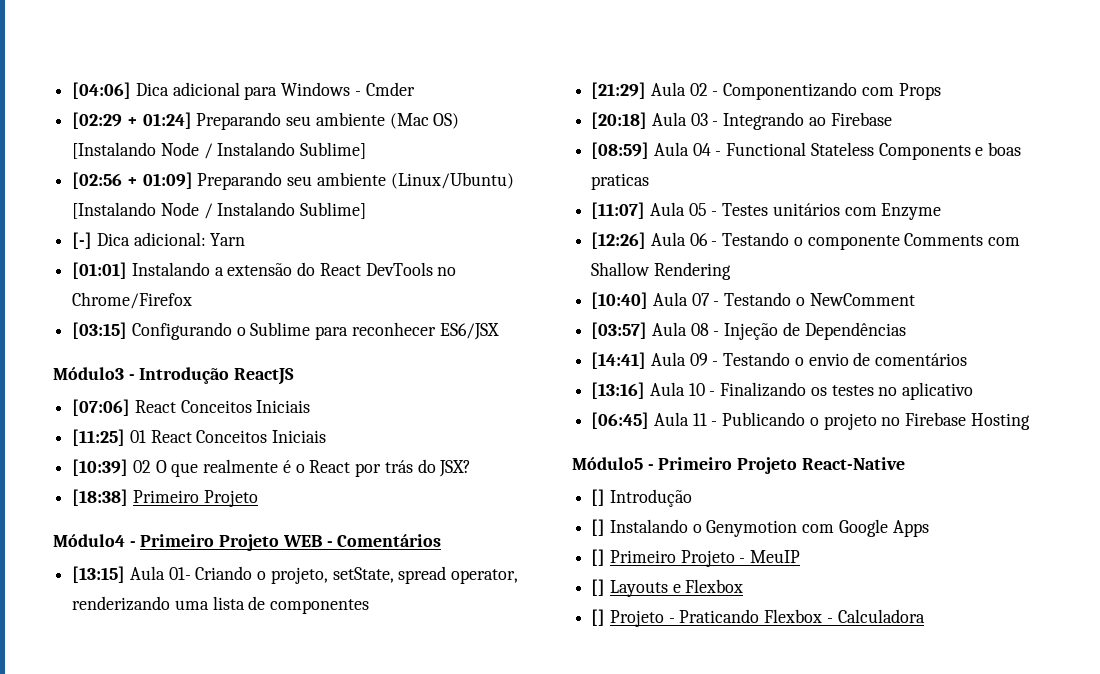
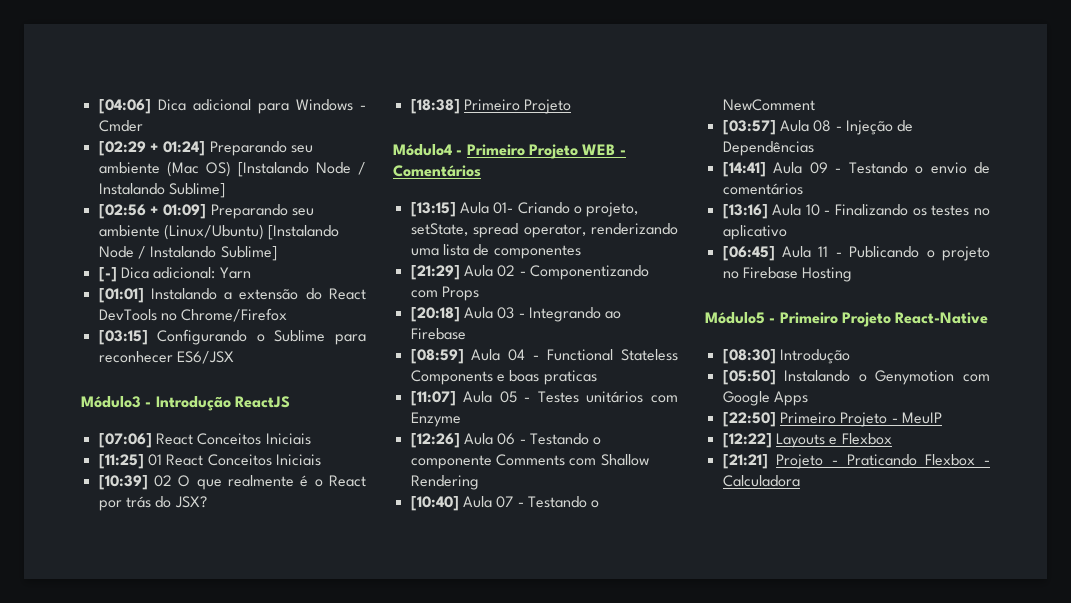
- [] Introdução
+ [08:30] Introdução
- [] Instalando o Genymotion com Google Apps
+ [05:50] Instalando o Genymotion com Google Apps
- [] Primeiro Projeto - MeuIP
+ [22:50] Primeiro Projeto - MeuIP
- [] Layouts e Flexbox
+ [12:22] Layouts e Flexbox
- [] Projeto - Praticando Flexbox - Calculadora
+ [21:21] Projeto - Praticando Flexbox - Calculadora

